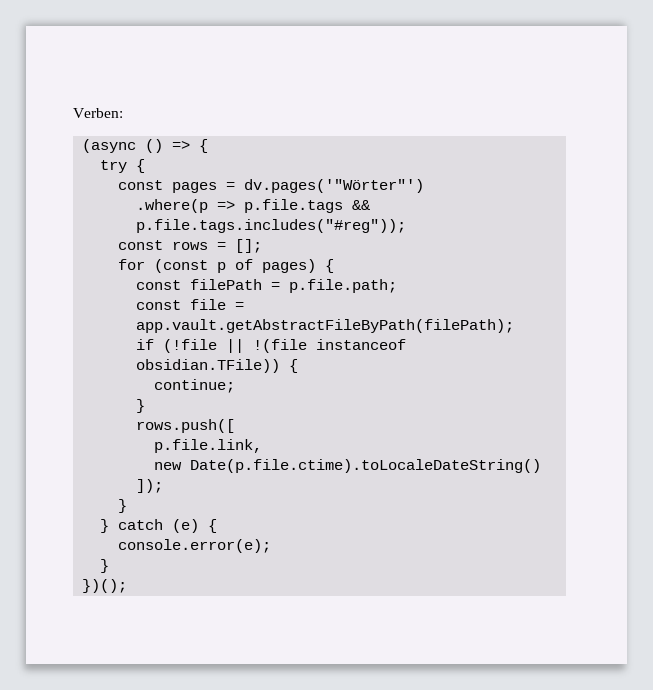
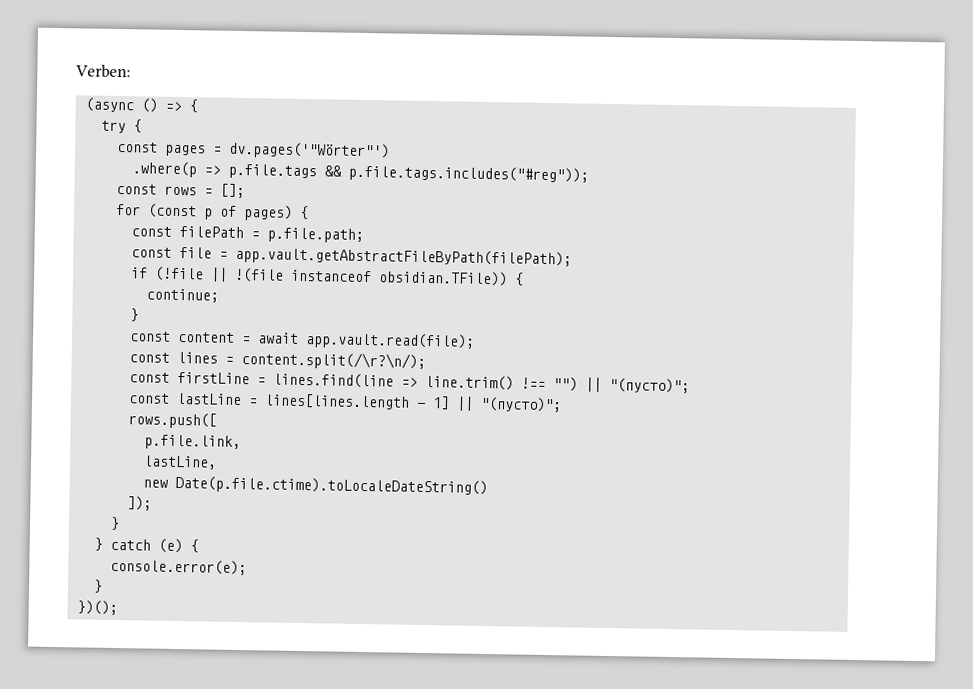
+ const content = await app.vault.read(file);
+ const lines = content.split(/\r?\n/);
+ const firstLine = lines.find(line => line.trim() !== "") || "(пусто)";
+ const lastLine = lines[lines.length - 1] || "(пусто)";
+ lastLine,

